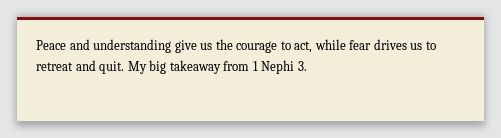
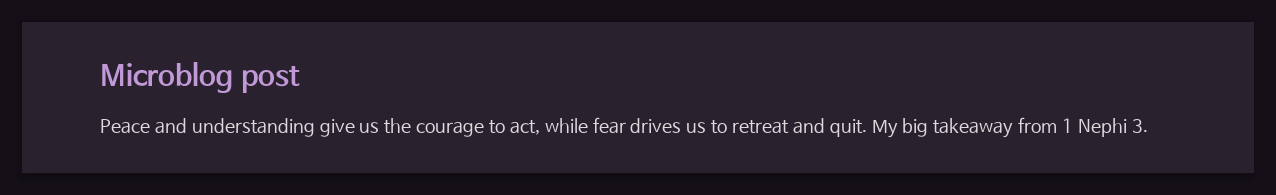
+ Microblog post

